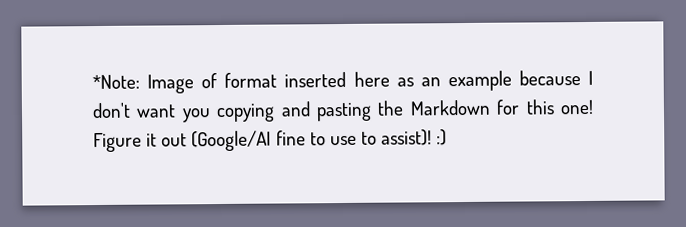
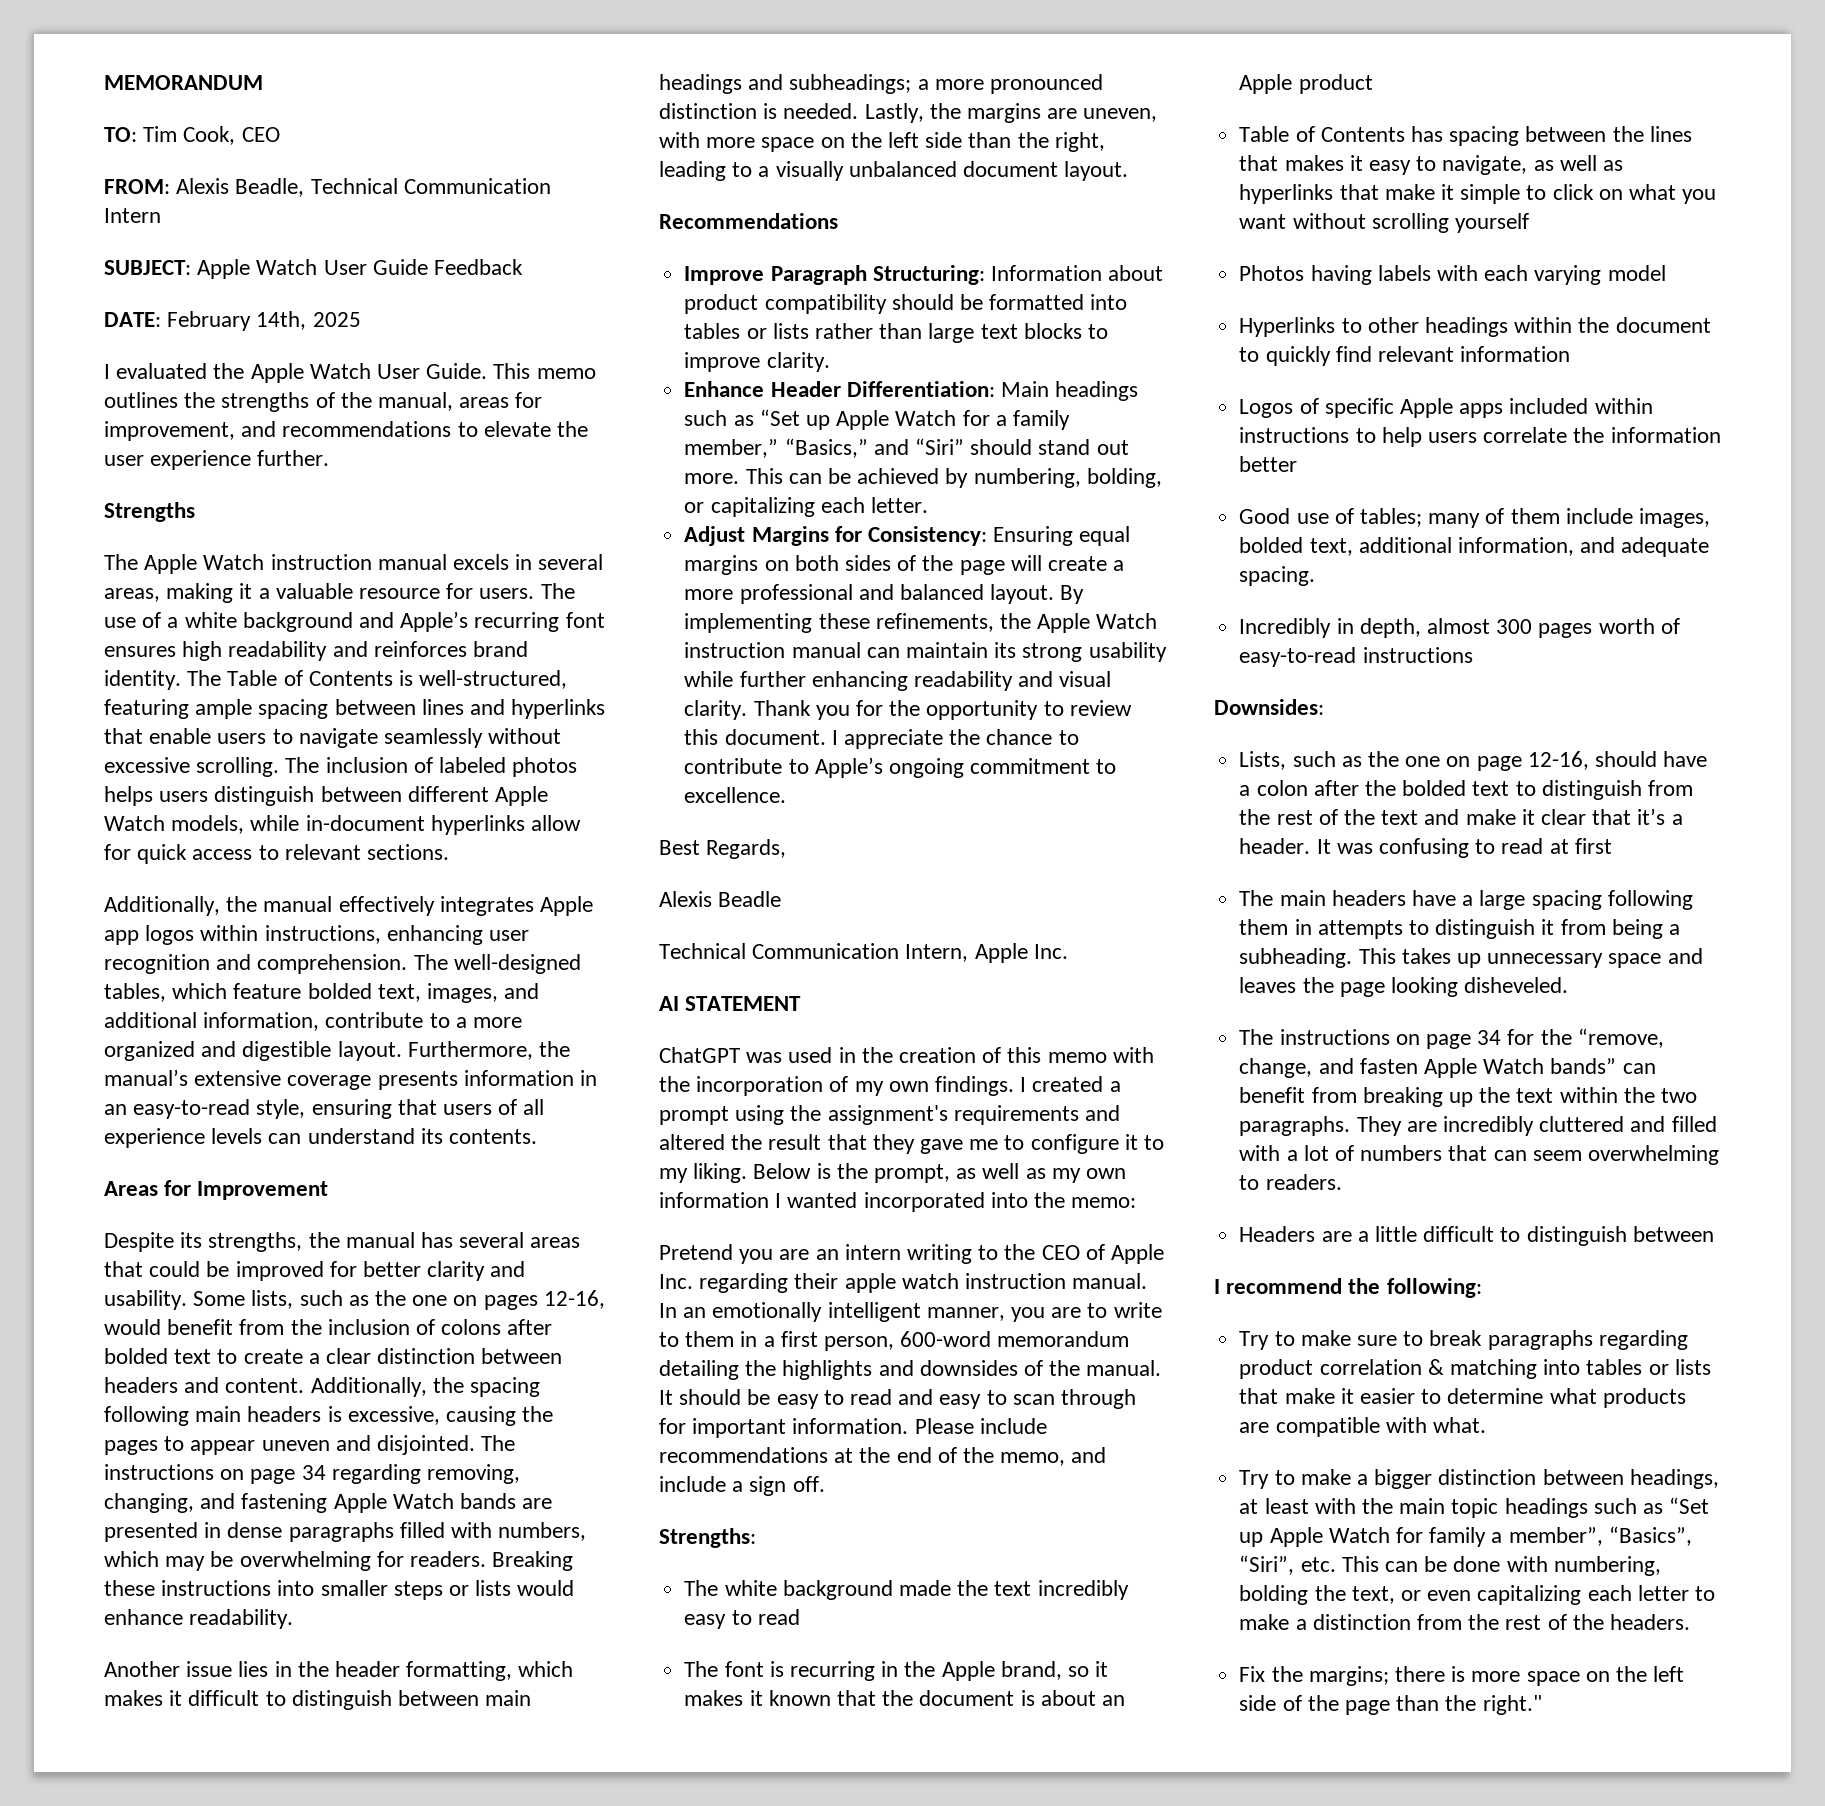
- *Note: Image of format inserted here as an example because I don't want you copying and pasting the Markdown for this one! Figure it out (Google/AI fine to use to assist)! :)
+ MEMORANDUM
+ TO: Tim Cook, CEO
+ FROM: Alexis Beadle, Technical Communication Intern
+ SUBJECT: Apple Watch User Guide Feedback
+ DATE: February 14th, 2025
+ I evaluated the Apple Watch User Guide. This memo outlines the strengths of the manual, areas for improvement, and recommendations to elevate the user experience further.
+ Strengths
+ The Apple Watch instruction manual excels in several areas, making it a valuable resource for users. The use of a white background and Apple’s recurring font ensures high readability and reinforces brand identity. The Table of Contents is well-structured, featuring ample spacing between lines and hyperlinks that enable users to navigate seamlessly without excessive scrolling. The inclusion of labeled photos helps users distinguish between different Apple Watch models, while in-document hyperlinks allow for quick access to relevant sections.
+ Additionally, the manual effectively integrates Apple app logos within instructions, enhancing user recognition and comprehension. The well-designed tables, which feature bolded text, images, and additional information, contribute to a more organized and digestible layout. Furthermore, the manual’s extensive coverage presents information in an easy-to-read style, ensuring that users of all experience levels can understand its contents.
+ Areas for Improvement
+ Despite its strengths, the manual has several areas that could be improved for better clarity and usability. Some lists, such as the one on pages 12-16, would benefit from the inclusion of colons after bolded text to create a clear distinction between headers and content. Additionally, the spacing following main headers is excessive, causing the pages to appear uneven and disjointed. The instructions on page 34 regarding removing, changing, and fastening Apple Watch bands are presented in dense paragraphs filled with numbers, which may be overwhelming for readers. Breaking these instructions into smaller steps or lists would enhance readability.
+ Another issue lies in the header formatting, which makes it difficult to distinguish between main headings and subheadings; a more pronounced distinction is needed. Lastly, the margins are uneven, with more space on the left side than the right, leading to a visually unbalanced document layout.
+ Recommendations
+ Improve Paragraph Structuring: Information about product compatibility should be formatted into tables or lists rather than large text blocks to improve clarity.
+ Enhance Header Differentiation: Main headings such as “Set up Apple Watch for a family member,” “Basics,” and “Siri” should stand out more. This can be achieved by numbering, bolding, or capitalizing each letter.
+ Adjust Margins for Consistency: Ensuring equal margins on both sides of the page will create a more professional and balanced layout. By implementing these refinements, the Apple Watch instruction manual can maintain its strong usability while further enhancing readability and visual clarity. Thank you for the opportunity to review this document. I appreciate the chance to contribute to Apple’s ongoing commitment to excellence.
+ Best Regards,
+ Alexis Beadle
+ Technical Communication Intern, Apple Inc.
+ AI STATEMENT
+ ChatGPT was used in the creation of this memo with the incorporation of my own findings. I created a prompt using the assignment's requirements and altered the result that they gave me to configure it to my liking. Below is the prompt, as well as my own information I wanted incorporated into the memo:
+ Pretend you are an intern writing to the CEO of Apple Inc. regarding their apple watch instruction manual. In an emotionally intelligent manner, you are to write to them in a first person, 600-word memorandum detailing the highlights and downsides of the manual. It should be easy to read and easy to scan through for important information. Please include recommendations at the end of the memo, and include a sign off.
+ Strengths:
+ The white background made the text incredibly easy to read
+ The font is recurring in the Apple brand, so it makes it known that the document is about an Apple product
+ Table of Contents has spacing between the lines that makes it easy to navigate, as well as hyperlinks that make it simple to click on what you want without scrolling yourself
+ Photos having labels with each varying model
+ Hyperlinks to other headings within the document to quickly find relevant information
+ Logos of specific Apple apps included within instructions to help users correlate the information better
+ Good use of tables; many of them include images, bolded text, additional information, and adequate spacing.
+ Incredibly in depth, almost 300 pages worth of easy-to-read instructions
+ Downsides:
+ Lists, such as the one on page 12-16, should have a colon after the bolded text to distinguish from the rest of the text and make it clear that it’s a header. It was confusing to read at first
+ The main headers have a large spacing following them in attempts to distinguish it from being a subheading. This takes up unnecessary space and leaves the page looking disheveled.
+ The instructions on page 34 for the “remove, change, and fasten Apple Watch bands” can benefit from breaking up the text within the two paragraphs. They are incredibly cluttered and filled with a lot of numbers that can seem overwhelming to readers.
+ Headers are a little difficult to distinguish between
+ I recommend the following:
+ Try to make sure to break paragraphs regarding product correlation & matching into tables or lists that make it easier to determine what products are compatible with what.
+ Try to make a bigger distinction between headings, at least with the main topic headings such as “Set up Apple Watch for family a member”, “Basics”, “Siri”, etc. This can be done with numbering, bolding the text, or even capitalizing each letter to make a distinction from the rest of the headers.
+ Fix the margins; there is more space on the left side of the page than the right."

